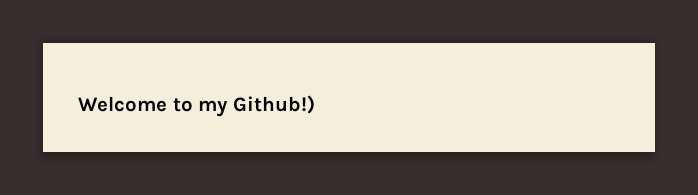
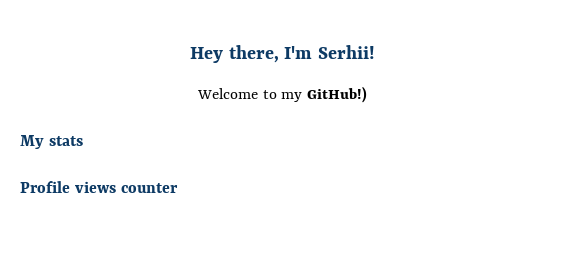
- Welcome to my Github!)
+ Hey there, I'm Serhii!
+ Welcome to my GitHub!)
+ My stats
+ Profile views counter

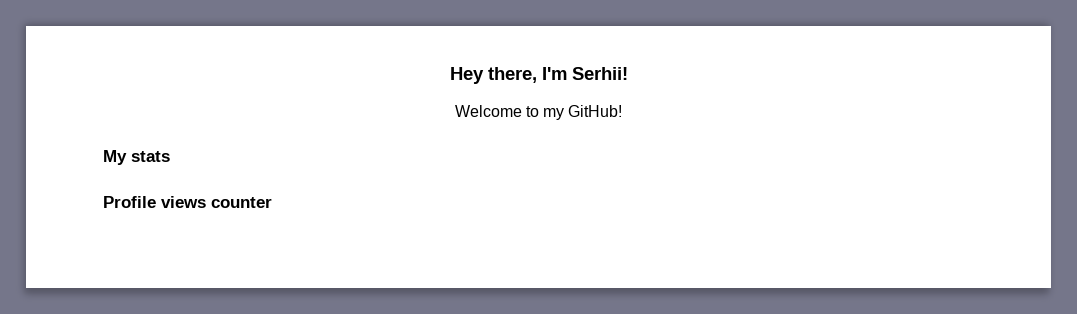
- Welcome to my GitHub!)
+ Welcome to my GitHub!

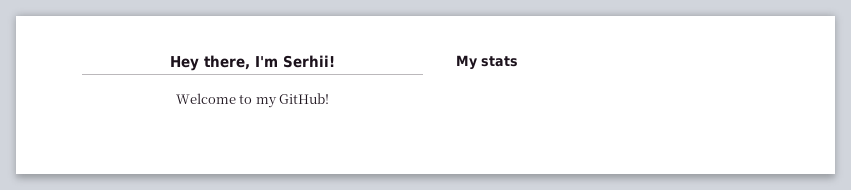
- Profile views counter

